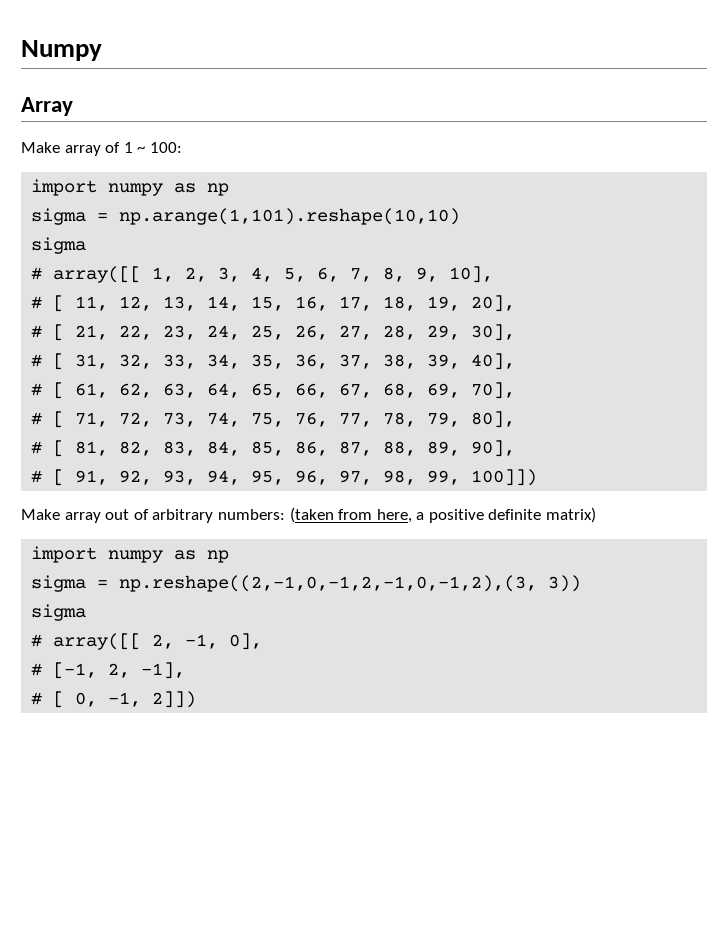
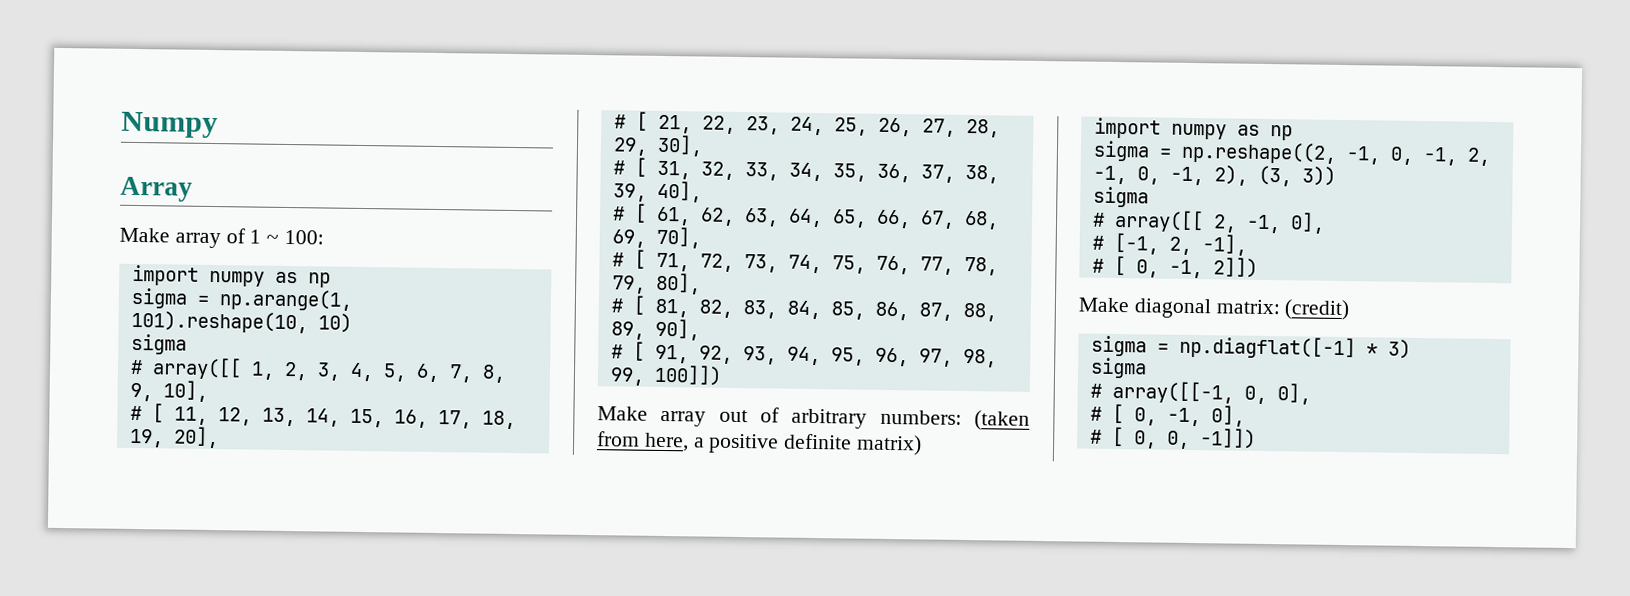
- sigma = np.arange(1,101).reshape(10,10)
+ sigma = np.arange(1, 101).reshape(10, 10)
- sigma = np.reshape((2,-1,0,-1,2,-1,0,-1,2),(3, 3))
+ sigma = np.reshape((2, -1, 0, -1, 2, -1, 0, -1, 2), (3, 3))
+ Make diagonal matrix: (credit)
+ sigma = np.diagflat([-1] * 3)
+ sigma
+ # array([[-1, 0, 0],
+ # [ 0, -1, 0],
+ # [ 0, 0, -1]])

